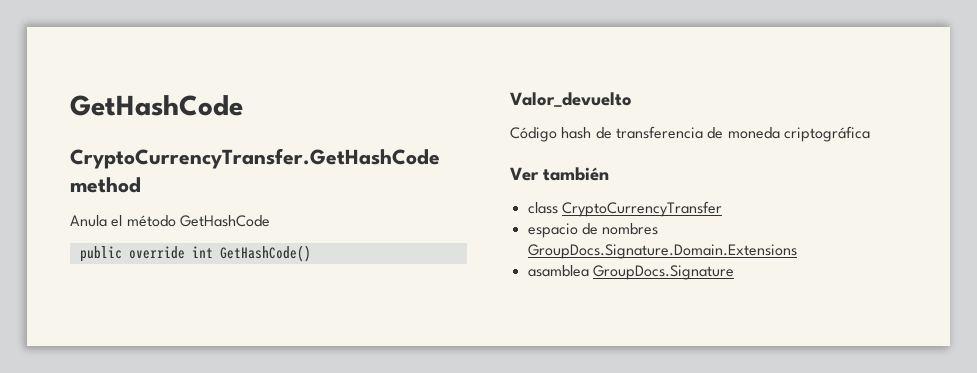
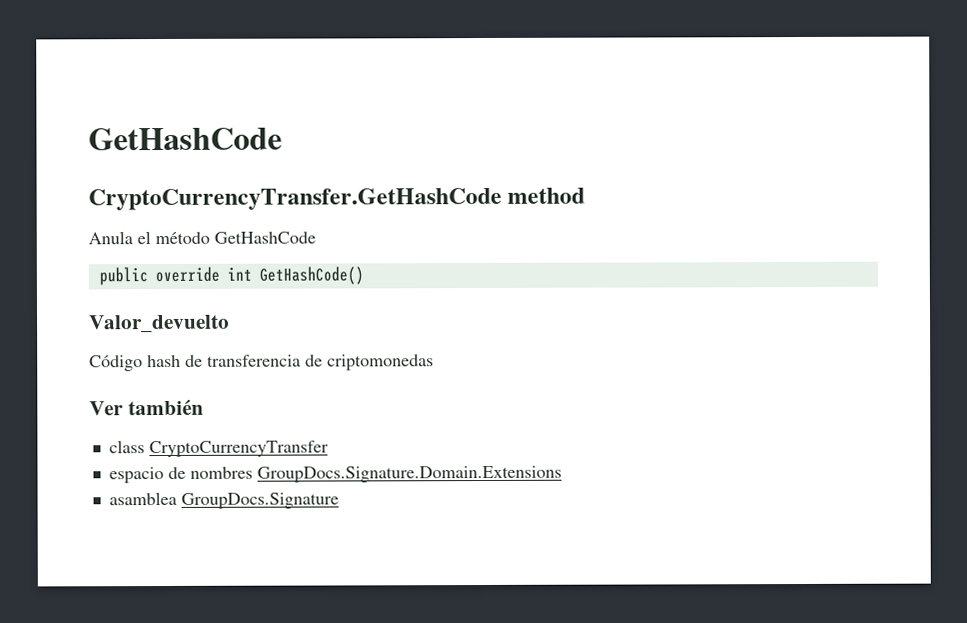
- Código hash de transferencia de moneda criptográfica
+ Código hash de transferencia de criptomonedas

